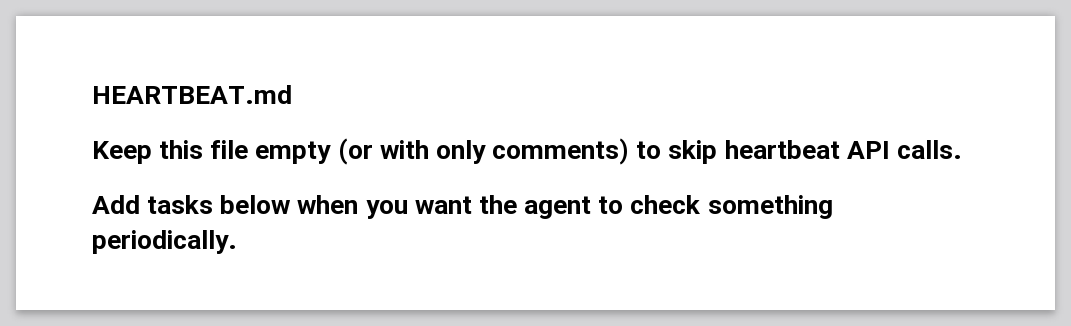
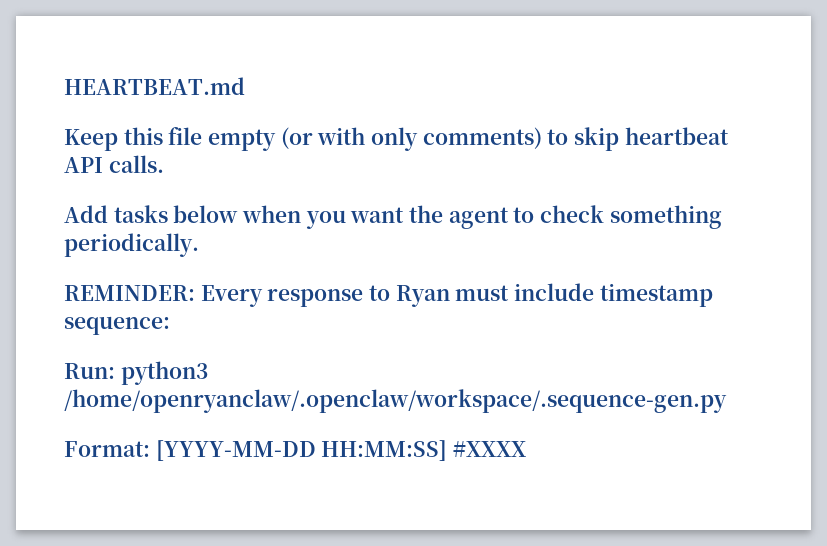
+ REMINDER: Every response to Ryan must include timestamp sequence:
+ Run: python3 /home/openryanclaw/.openclaw/workspace/.sequence-gen.py
+ Format: [YYYY-MM-DD HH:MM:SS] #XXXX

